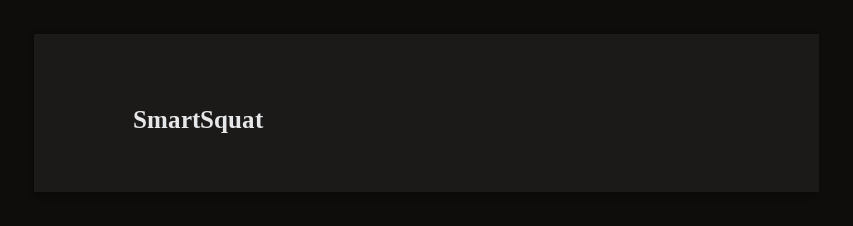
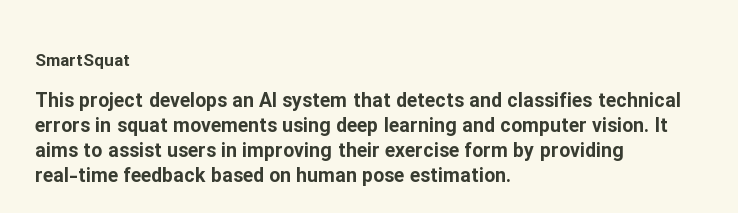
+ This project develops an AI system that detects and classifies technical errors in squat movements using deep learning and computer vision. It aims to assist users in improving their exercise form by providing real-time feedback based on human pose estimation.

